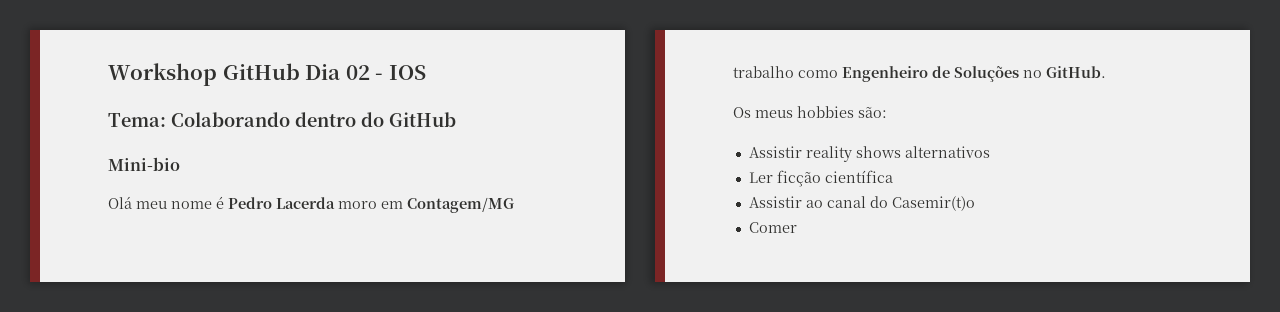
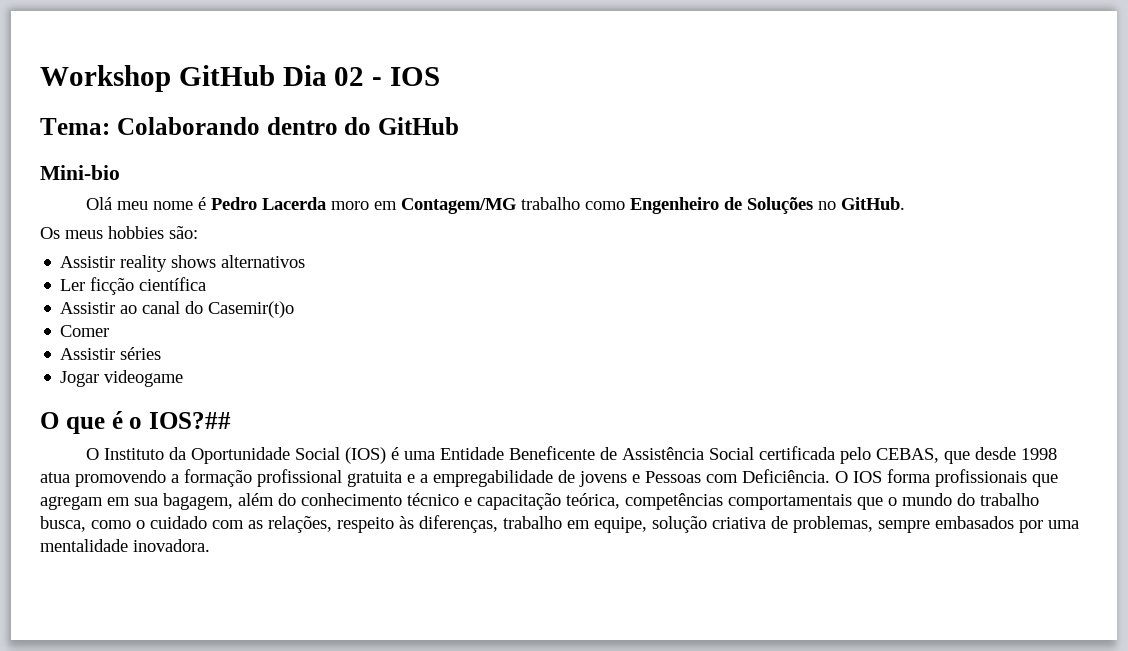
+ Assistir séries
+ Jogar videogame
+ O que é o IOS?##
+ O Instituto da Oportunidade Social (IOS) é uma Entidade Beneficente de Assistência Social certificada pelo CEBAS, que desde 1998 atua promovendo a formação profissional gratuita e a empregabilidade de jovens e Pessoas com Deficiência. O IOS forma profissionais que agregam em sua bagagem, além do conhecimento técnico e capacitação teórica, competências comportamentais que o mundo do trabalho busca, como o cuidado com as relações, respeito às diferenças, trabalho em equipe, solução criativa de problemas, sempre embasados por uma mentalidade inovadora.

